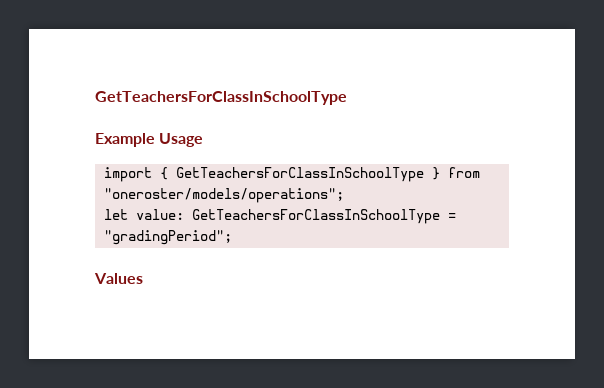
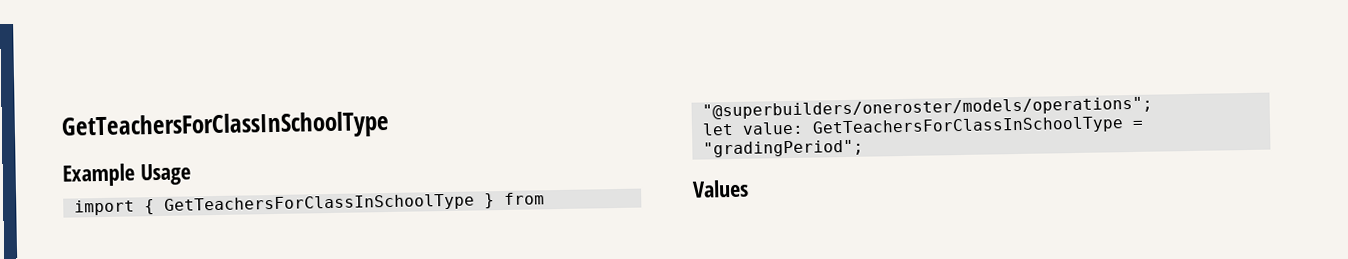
- import { GetTeachersForClassInSchoolType } from "oneroster/models/operations";
+ import { GetTeachersForClassInSchoolType } from "@superbuilders/oneroster/models/operations";

